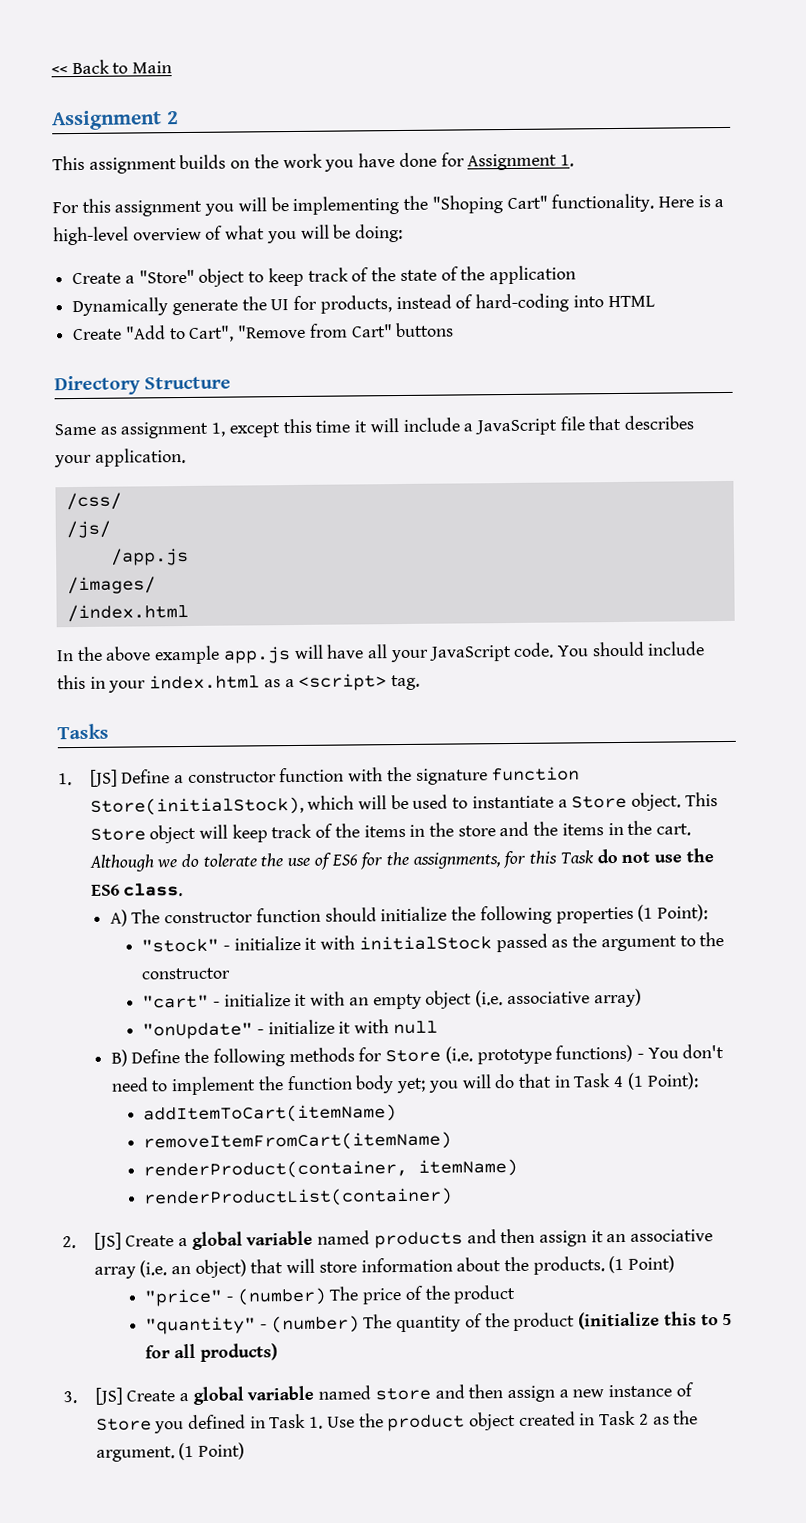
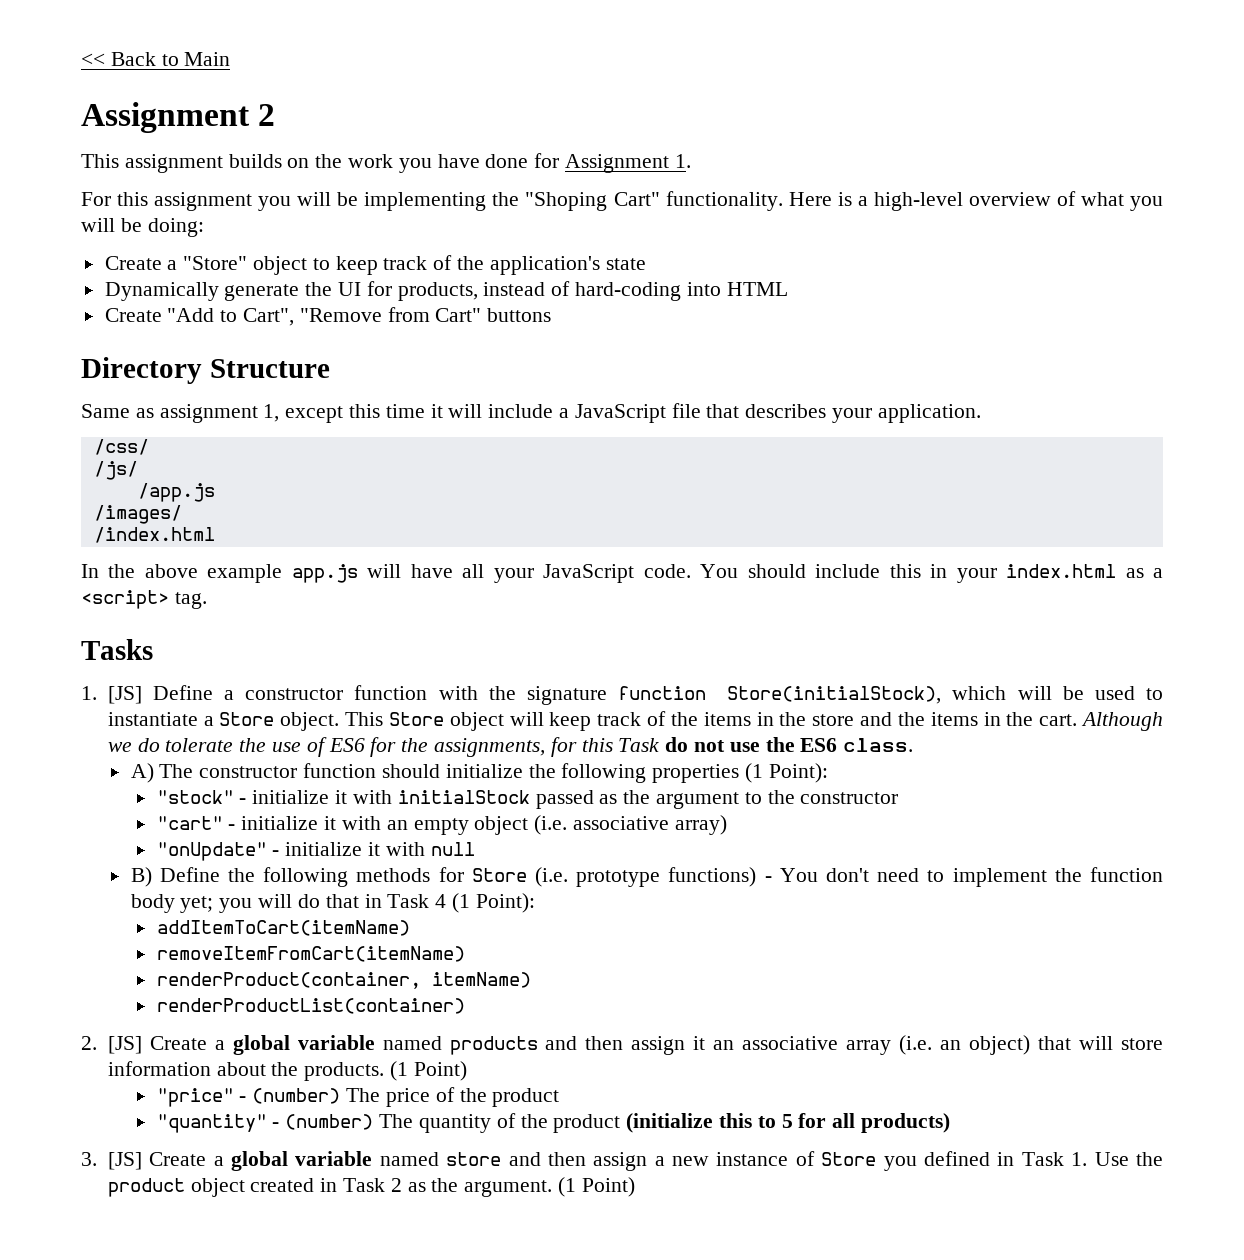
- Create a "Store" object to keep track of the state of the application
+ Create a "Store" object to keep track of the application's state

